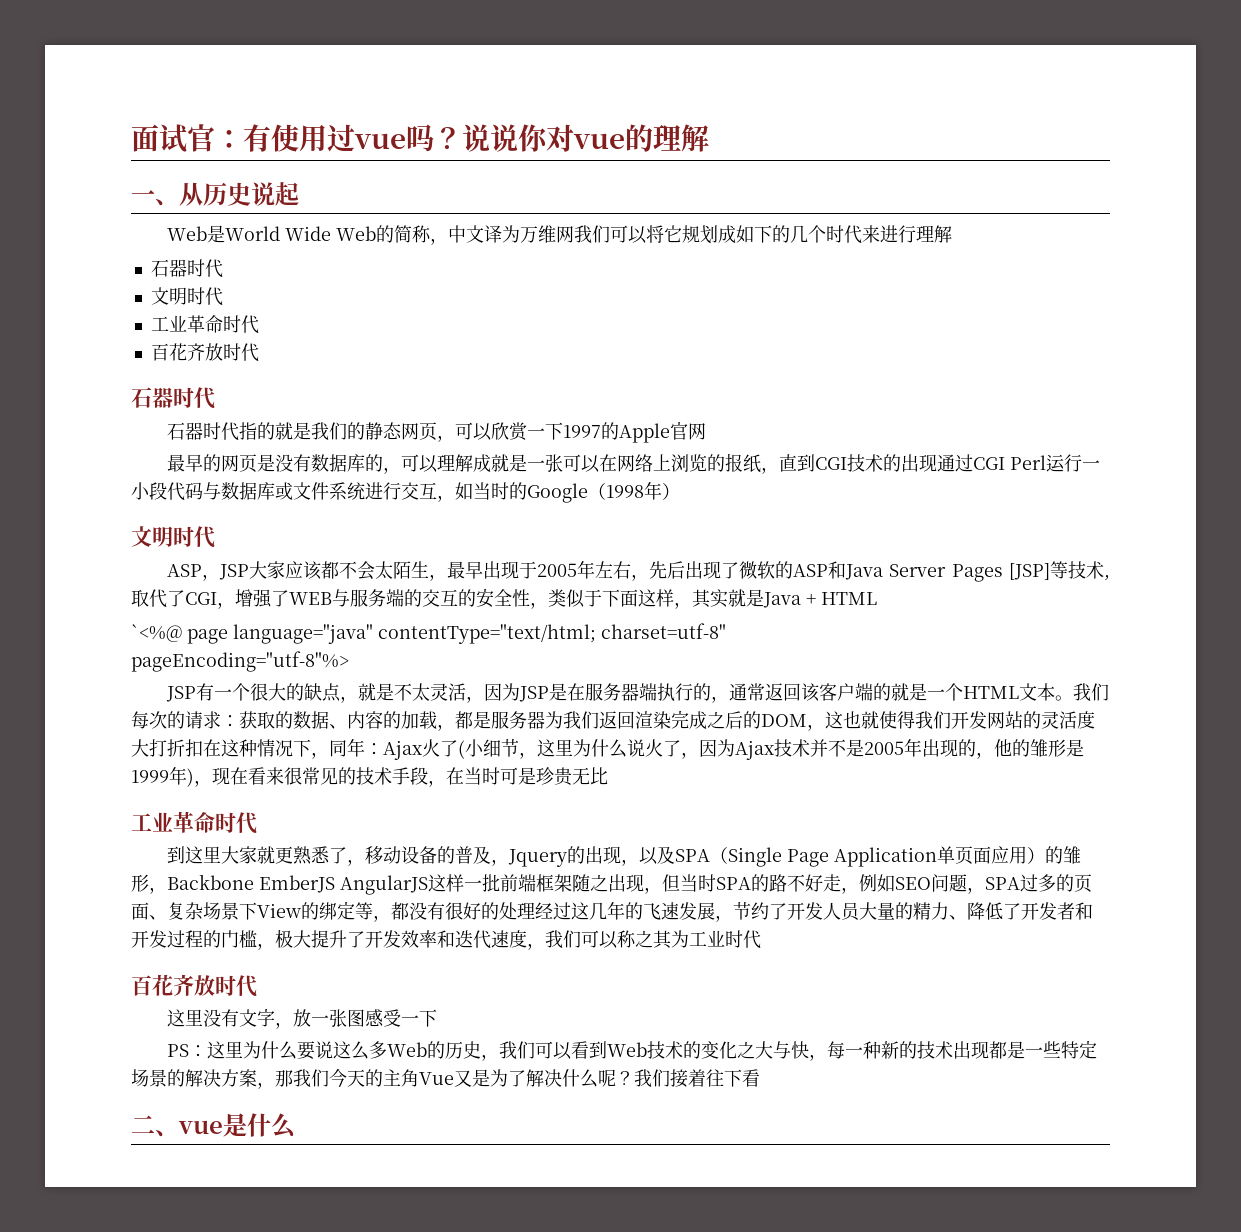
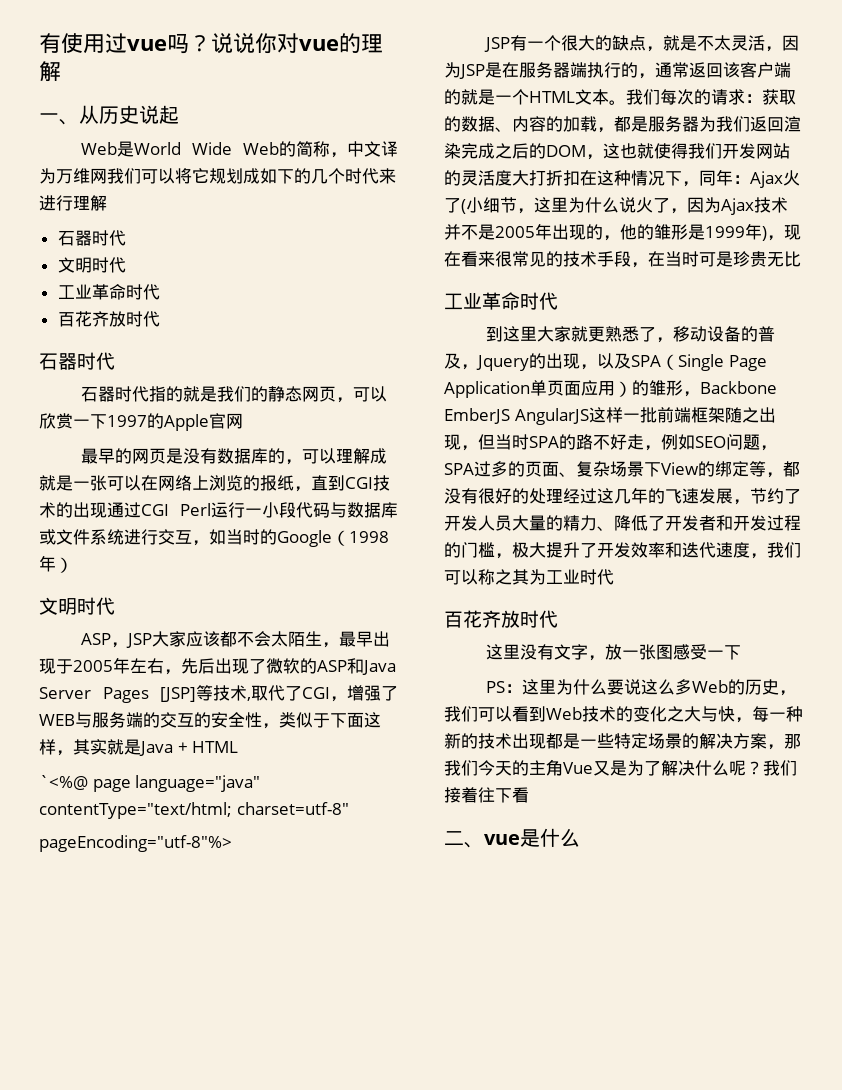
- 面试官：有使用过vue吗？
+ 有使用过vue吗？

